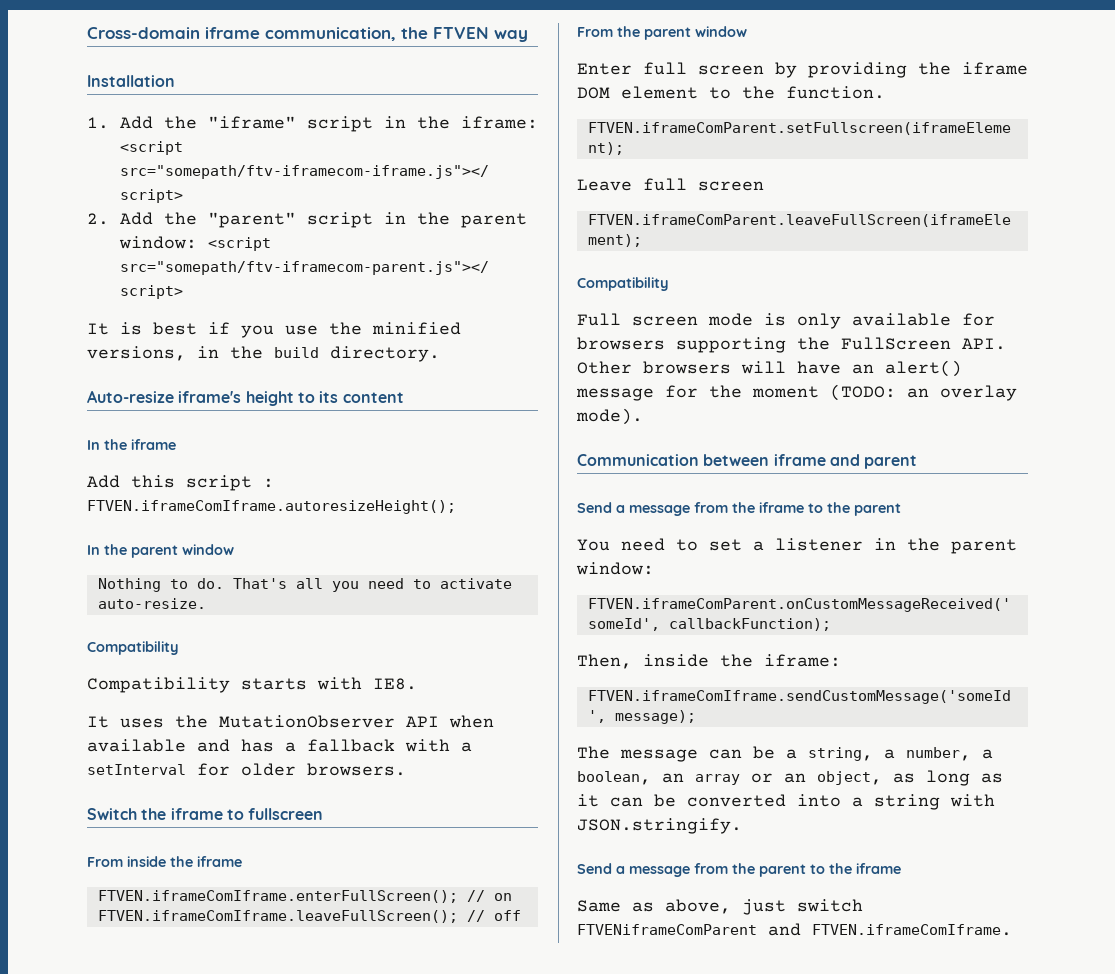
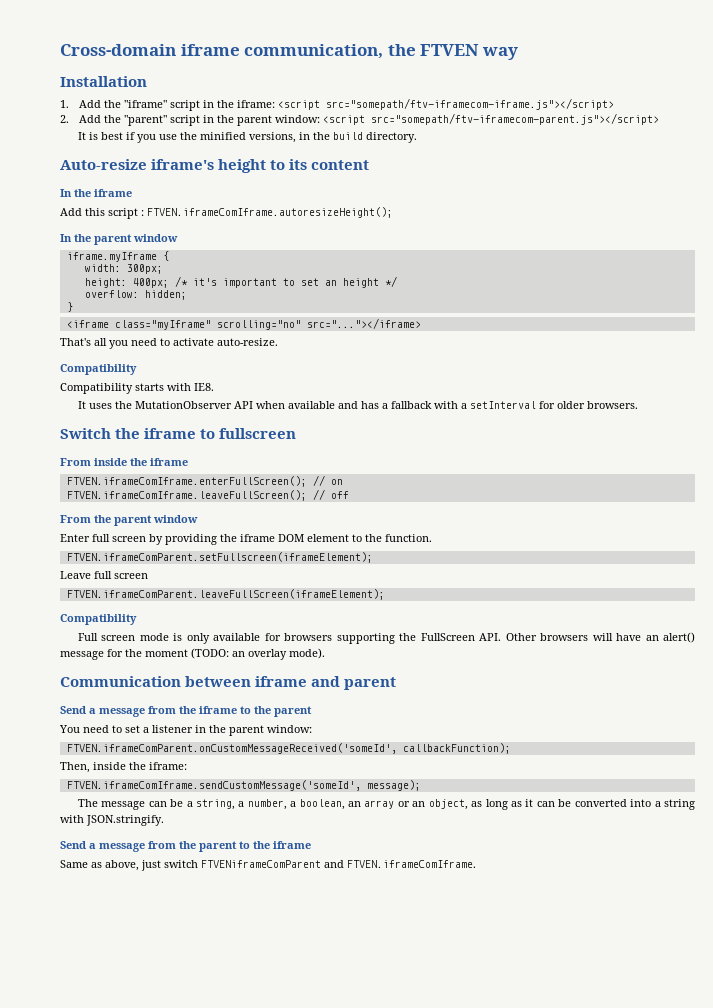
- Nothing to do. That's all you need to activate auto-resize.
+ iframe.myIframe {
+ width: 300px;
+ height: 400px; /* it's important to set an height */
+ overflow: hidden;
+ }
+ <iframe class="myIframe" scrolling="no" src="..."></iframe>
+ That's all you need to activate auto-resize.

